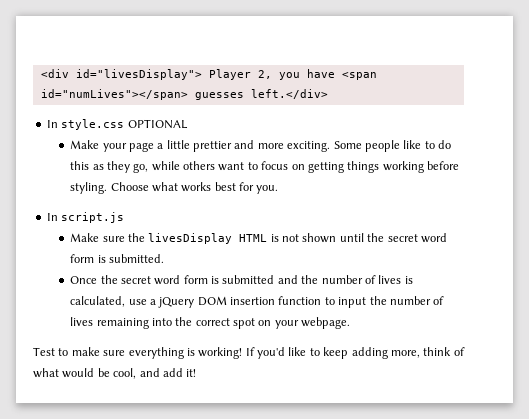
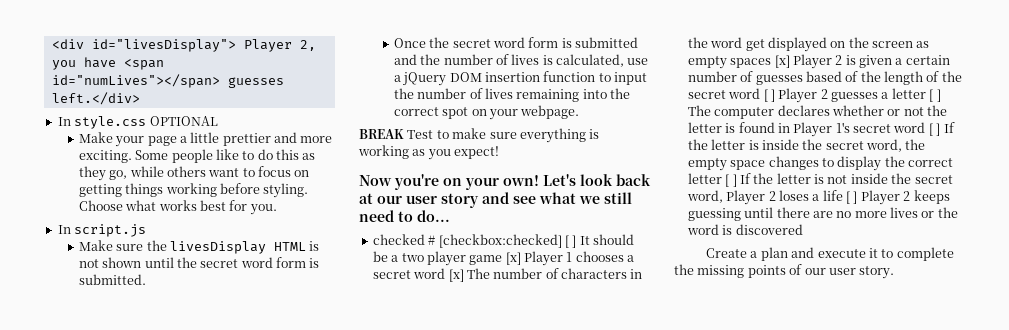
- Test to make sure everything is working! If you'd like to keep adding more, think of what would be cool, and add it!
+ BREAK Test to make sure everything is working as you expect!
+ Now you're on your own! Let's look back at our user story and see what we still need to do...
+ checked # [checkbox:checked] [ ] It should be a two player game [x] Player 1 chooses a secret word [x] The number of characters in the word get displayed on the screen as empty spaces [x] Player 2 is given a certain number of guesses based of the length of the secret word [ ] Player 2 guesses a letter [ ] The computer declares whether or not the letter is found in Player 1's secret word [ ] If the letter is inside the secret word, the empty space changes to display the correct letter [ ] If the letter is not inside the secret word, Player 2 loses a life [ ] Player 2 keeps guessing until there are no more lives or the word is discovered
+ Create a plan and execute it to complete the missing points of our user story.

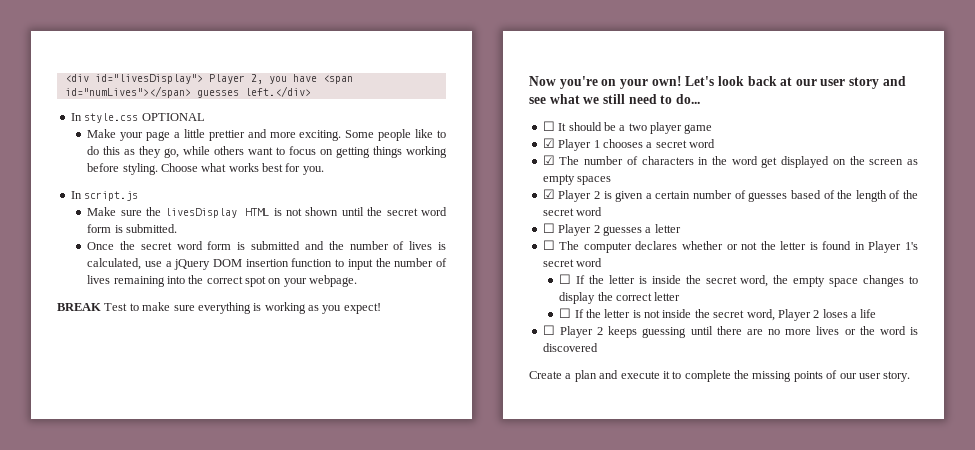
- checked # [checkbox:checked] [ ] It should be a two player game [x] Player 1 chooses a secret word [x] The number of characters in the word get displayed on the screen as empty spaces [x] Player 2 is given a certain number of guesses based of the length of the secret word [ ] Player 2 guesses a letter [ ] The computer declares whether or not the letter is found in Player 1's secret word [ ] If the letter is inside the secret word, the empty space changes to display the correct letter [ ] If the letter is not inside the secret word, Player 2 loses a life [ ] Player 2 keeps guessing until there are no more lives or the word is discovered
+ ☐ It should be a two player game
+ ☑ Player 1 chooses a secret word
+ ☑ The number of characters in the word get displayed on the screen as empty spaces
+ ☑ Player 2 is given a certain number of guesses based of the length of the secret word
+ ☐ Player 2 guesses a letter
+ ☐ The computer declares whether or not the letter is found in Player 1's secret word
+ ☐ If the letter is inside the secret word, the empty space changes to display the correct letter
+ ☐ If the letter is not inside the secret word, Player 2 loses a life
+ ☐ Player 2 keeps guessing until there are no more lives or the word is discovered

